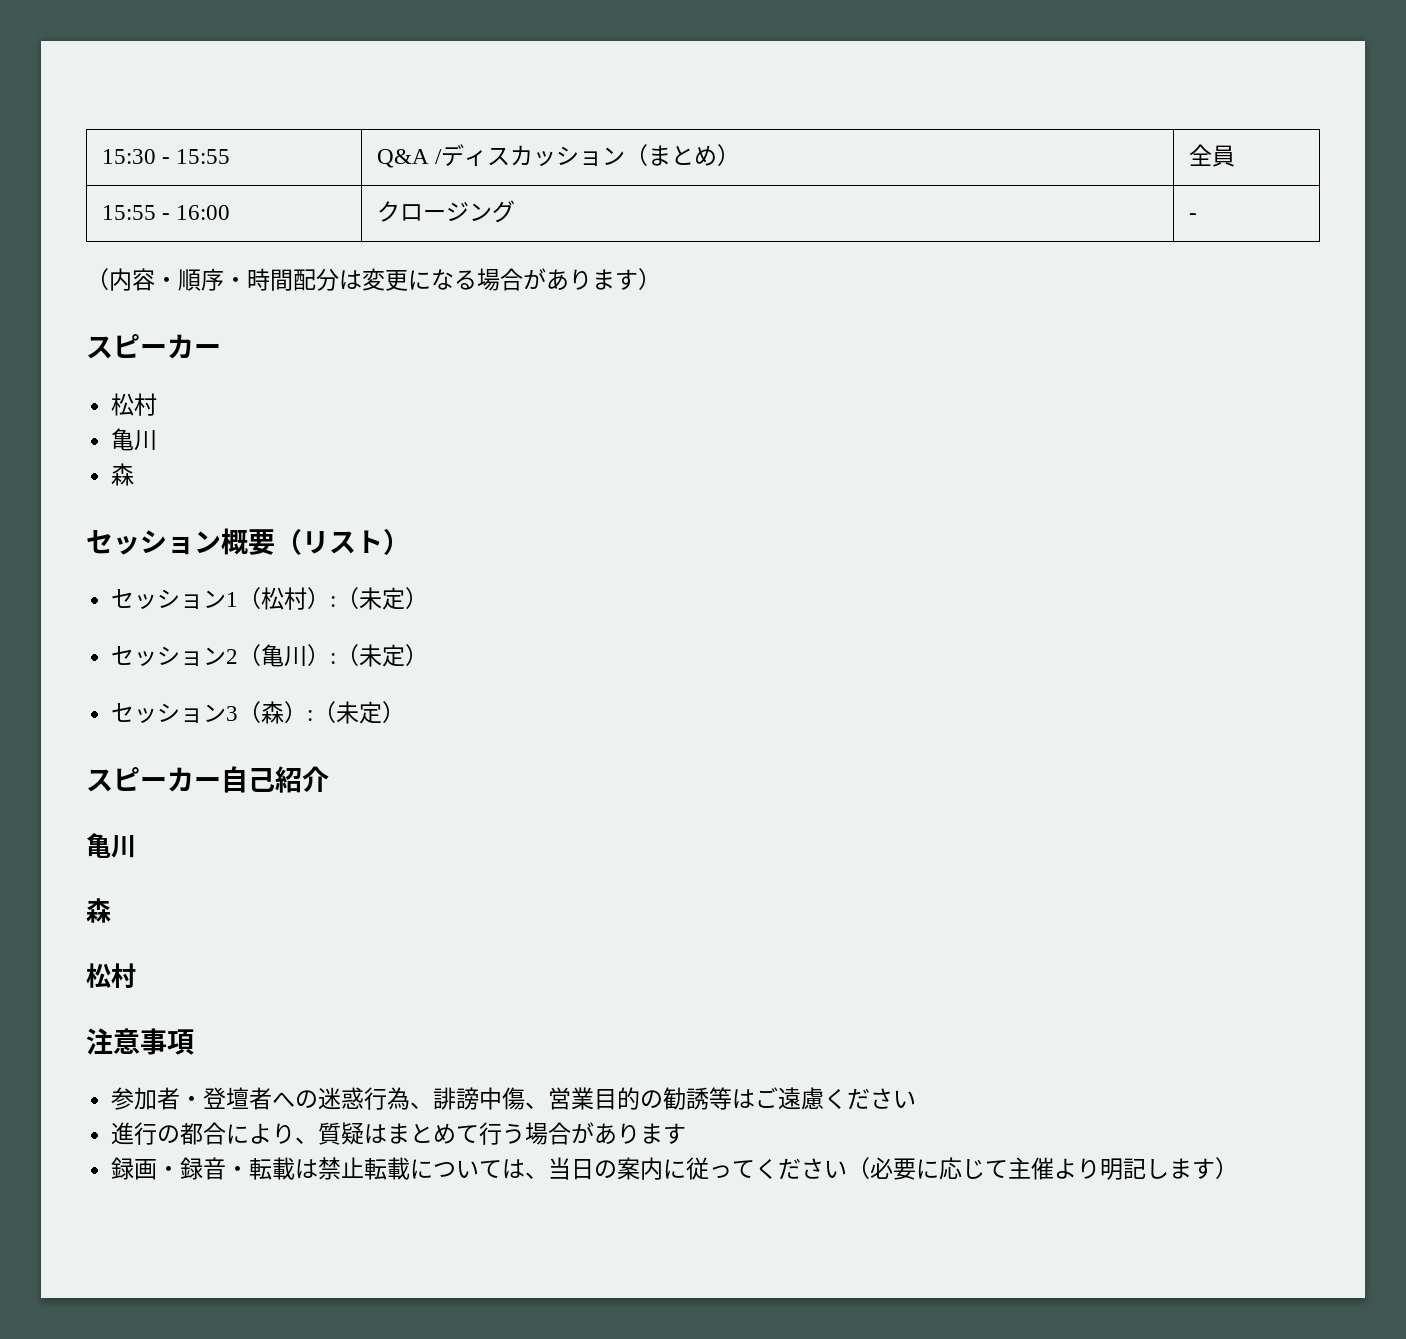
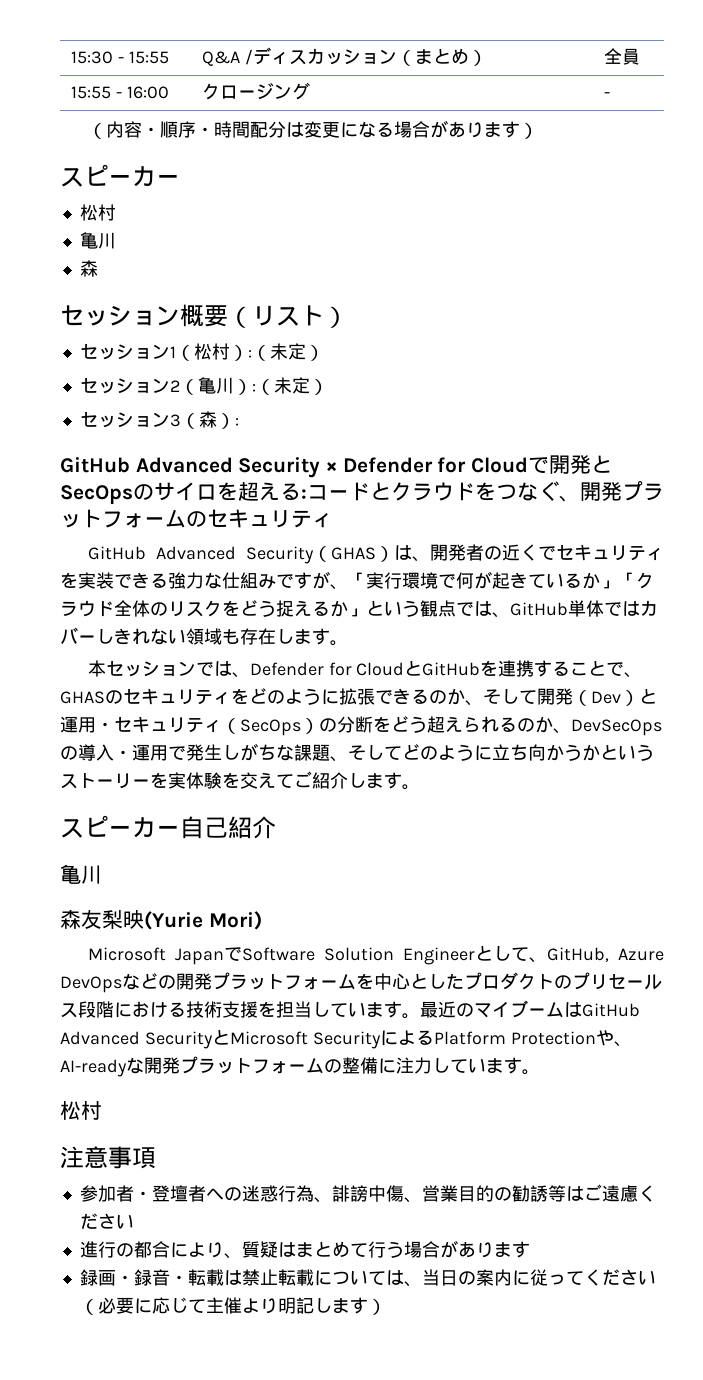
- セッション3（森）:（未定）
+ セッション3（森）:
+ GitHub Advanced Security × Defender for Cloudで開発とSecOpsのサイロを超える:コードとクラウドをつなぐ、開発プラットフォームのセキュリティ
+ GitHub Advanced Security（GHAS）は、開発者の近くでセキュリティを実装できる強力な仕組みですが、「実行環境で何が起きているか」「クラウド全体のリスクをどう捉えるか」という観点では、GitHub単体ではカバーしきれない領域も存在します。
+ 本セッションでは、Defender for CloudとGitHubを連携することで、GHASのセキュリティをどのように拡張できるのか、そして開発（Dev）と運用・セキュリティ（SecOps）の分断をどう超えられるのか、DevSecOpsの導入・運用で発生しがちな課題、そしてどのように立ち向かうかというストーリーを実体験を交えてご紹介します。
  スピーカー自己紹介
  亀川
- 森
+ 森友梨映(Yurie Mori)
+ Microsoft JapanでSoftware Solution Engineerとして、GitHub, Azure DevOpsなどの開発プラットフォームを中心としたプロダクトのプリセールス段階における技術支援を担当しています。最近のマイブームはGitHub Advanced SecurityとMicrosoft SecurityによるPlatform Protectionや、AI-readyな開発プラットフォームの整備に注力しています。

